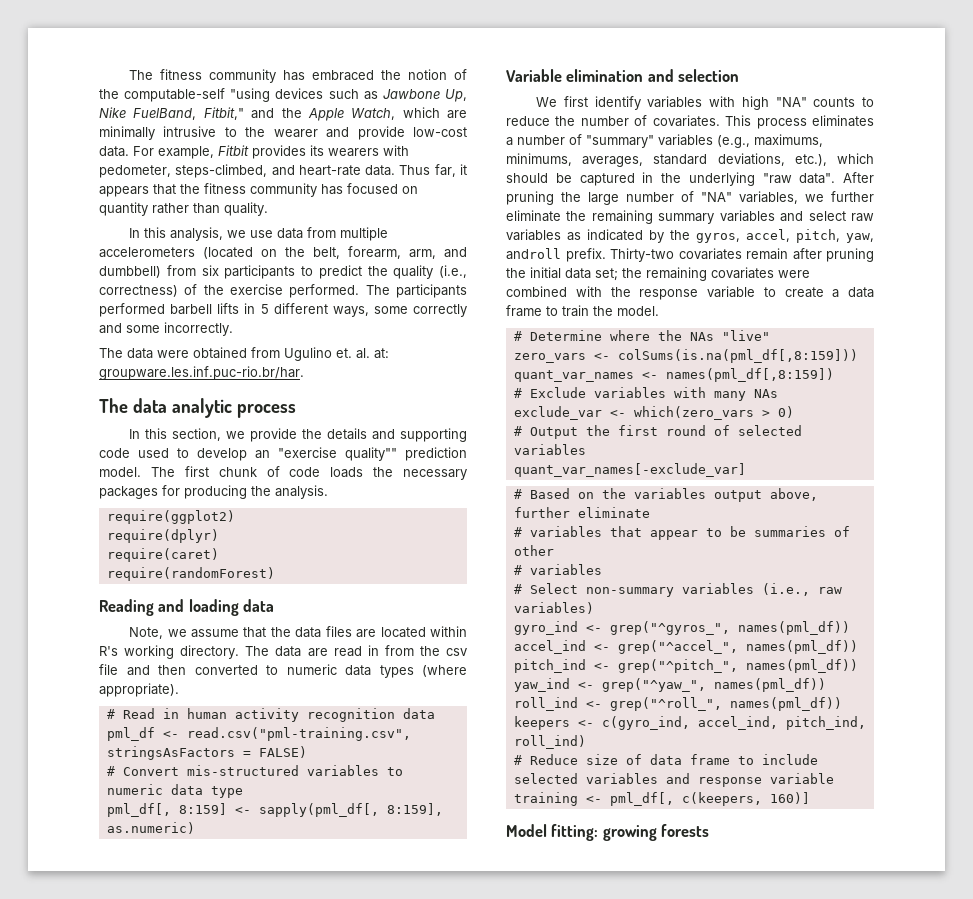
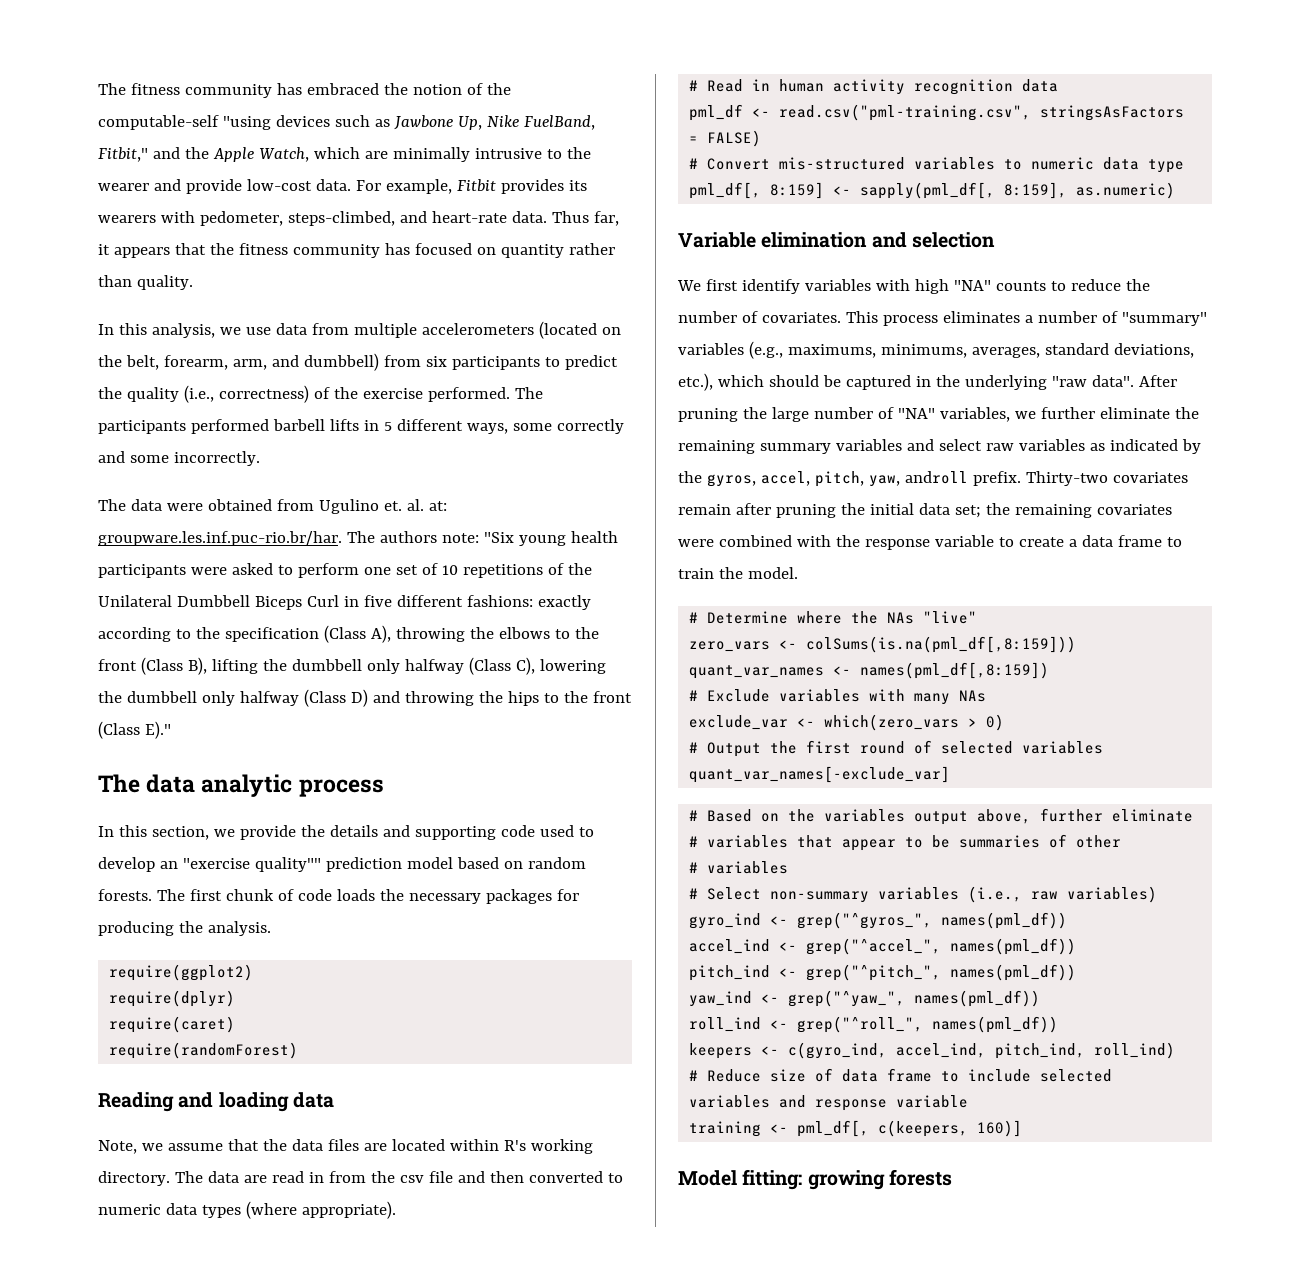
- The data were obtained from Ugulino et. al. at: groupware.les.inf.puc-rio.br/har.
+ The data were obtained from Ugulino et. al. at: groupware.les.inf.puc-rio.br/har. The authors note: "Six young health participants were asked to perform one set of 10 repetitions of the Unilateral Dumbbell Biceps Curl in five different fashions: exactly according to the specification (Class A), throwing the elbows to the front (Class B), lifting the dumbbell only halfway (Class C), lowering the dumbbell only halfway (Class D) and throwing the hips to the front (Class E)."
- In this section, we provide the details and supporting code used to develop an "exercise quality"" prediction model.
+ In this section, we provide the details and supporting code used to develop an "exercise quality"" prediction model based on random forests.

